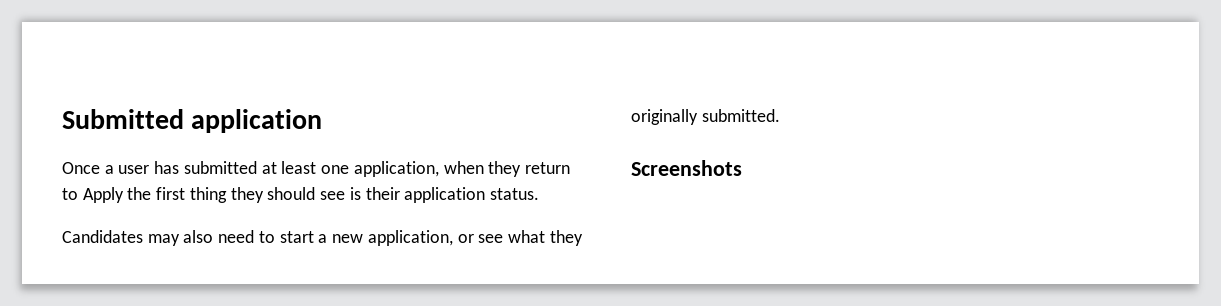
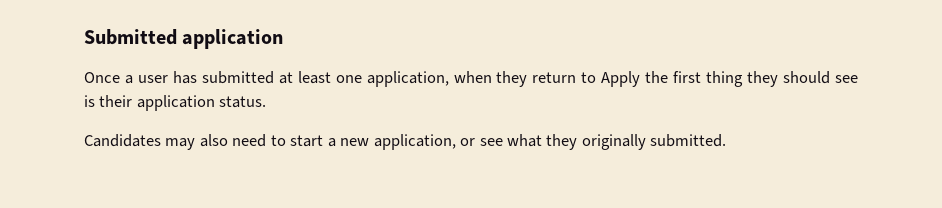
- Screenshots

